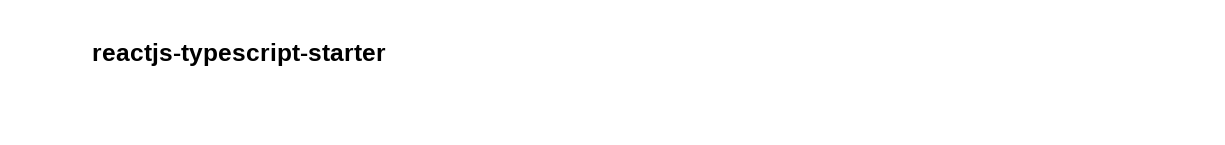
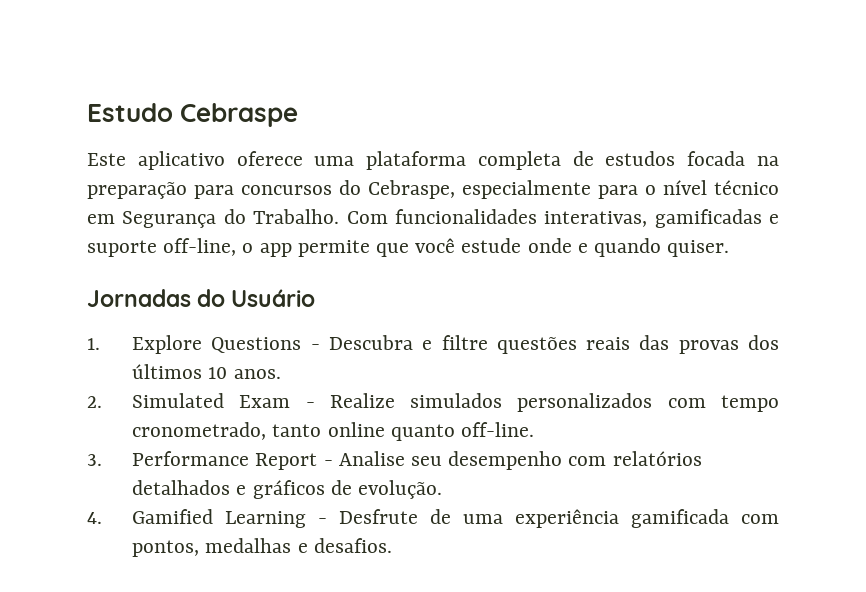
- reactjs-typescript-starter
+ Estudo Cebraspe
+ Este aplicativo oferece uma plataforma completa de estudos focada na preparação para concursos do Cebraspe, especialmente para o nível técnico em Segurança do Trabalho. Com funcionalidades interativas, gamificadas e suporte off-line, o app permite que você estude onde e quando quiser.
+ Jornadas do Usuário
+ 1. Explore Questions - Descubra e filtre questões reais das provas dos últimos 10 anos.
+ 2. Simulated Exam - Realize simulados personalizados com tempo cronometrado, tanto online quanto off-line.
+ 3. Performance Report - Analise seu desempenho com relatórios detalhados e gráficos de evolução.
+ 4. Gamified Learning - Desfrute de uma experiência gamificada com pontos, medalhas e desafios.

